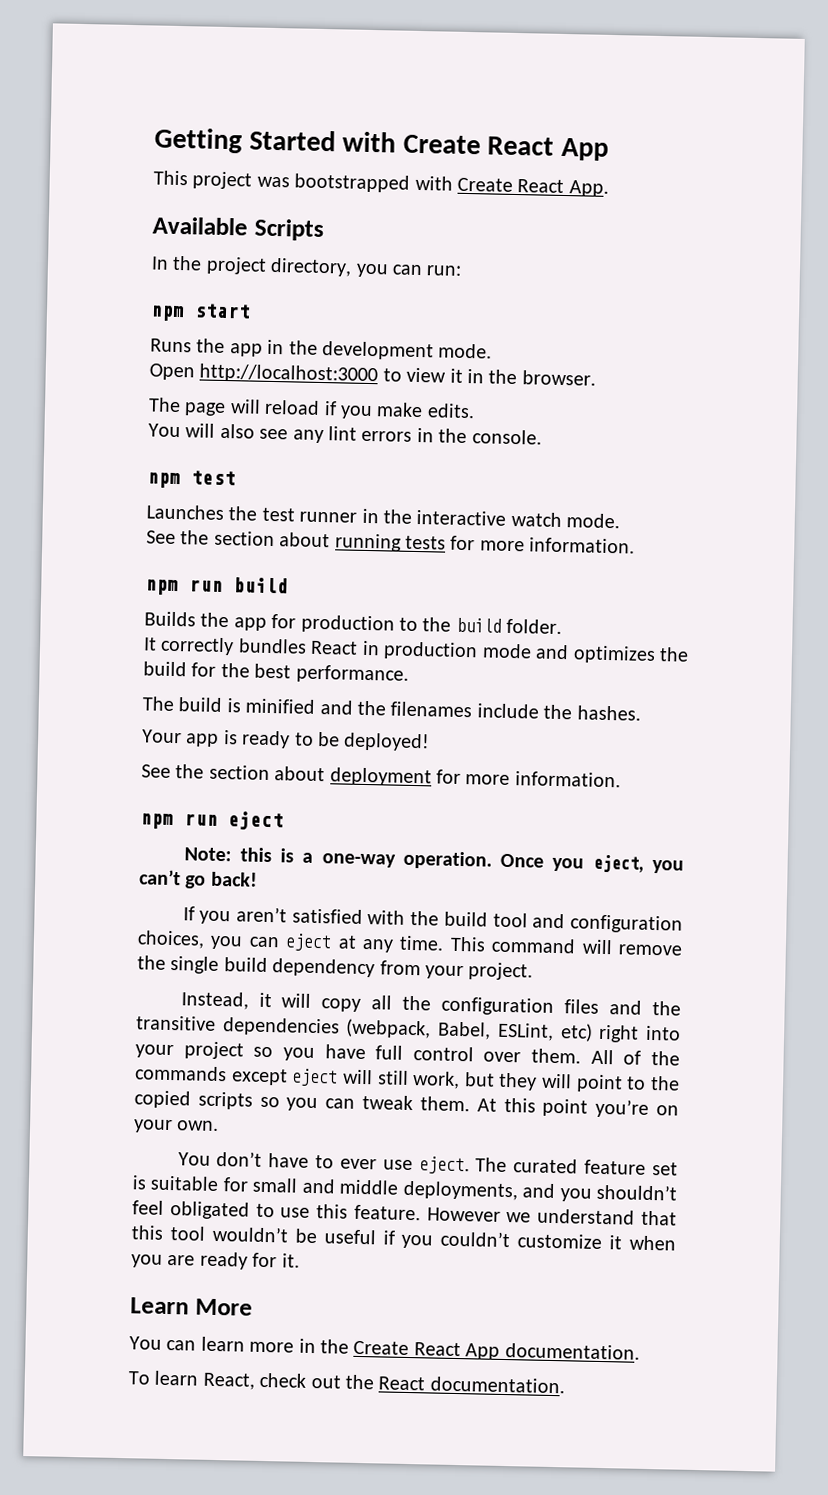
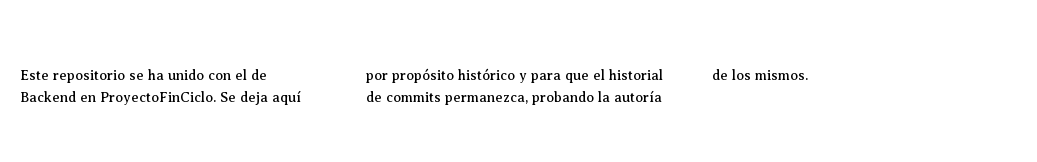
- Getting Started with Create React App
- This project was bootstrapped with Create React App.
- Available Scripts
- In the project directory, you can run:
- npm start
- Runs the app in the development mode.
- Open http://localhost:3000 to view it in the browser.
- The page will reload if you make edits.
- You will also see any lint errors in the console.
- npm test
- Launches the test runner in the interactive watch mode.
- See the section about running tests for more information.
- npm run build
- Builds the app for production to the build folder.
- It correctly bundles React in production mode and optimizes the build for the best performance.
- The build is minified and the filenames include the hashes.
- Your app is ready to be deployed!
- See the section about deployment for more information.
- npm run eject
- Note: this is a one-way operation. Once you eject, you can’t go back!
- If you aren’t satisfied with the build tool and configuration choices, you can eject at any time. This command will remove the single build dependency from your project.
- Instead, it will copy all the configuration files and the transitive dependencies (webpack, Babel, ESLint, etc) right into your project so you have full control over them. All of the commands except eject will still work, but they will point to the copied scripts so you can tweak them. At this point you’re on your own.
- You don’t have to ever use eject. The curated feature set is suitable for small and middle deployments, and you shouldn’t feel obligated to use this feature. However we understand that this tool wouldn’t be useful if you couldn’t customize it when you are ready for it.
- Learn More
- You can learn more in the Create React App documentation.
- To learn React, check out the React documentation.
+ Este repositorio se ha unido con el de Backend en ProyectoFinCiclo. Se deja aquí por propósito histórico y para que el historial de commits permanezca, probando la autoría de los mismos.

